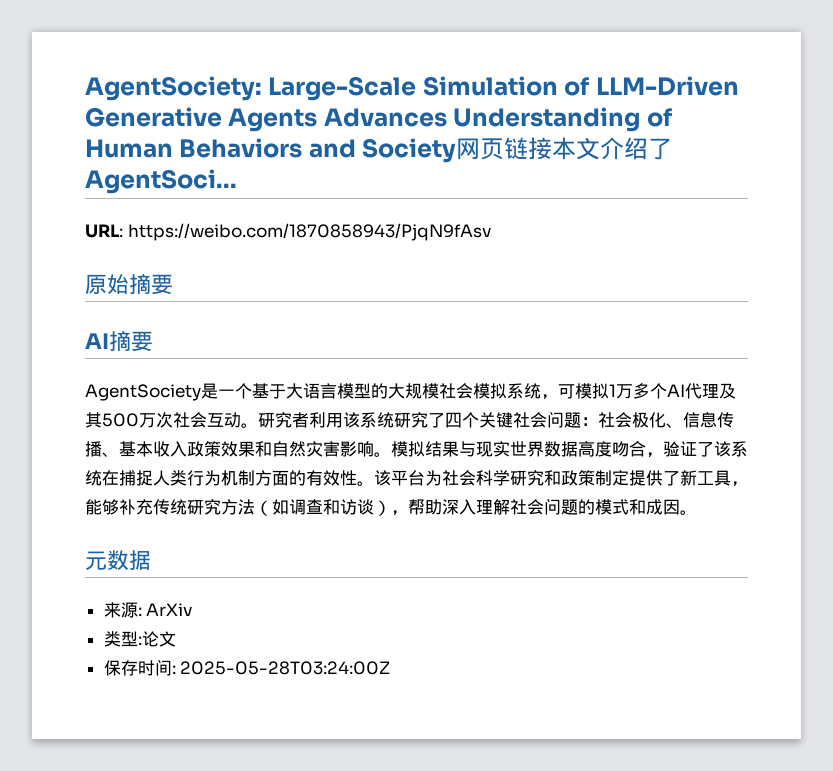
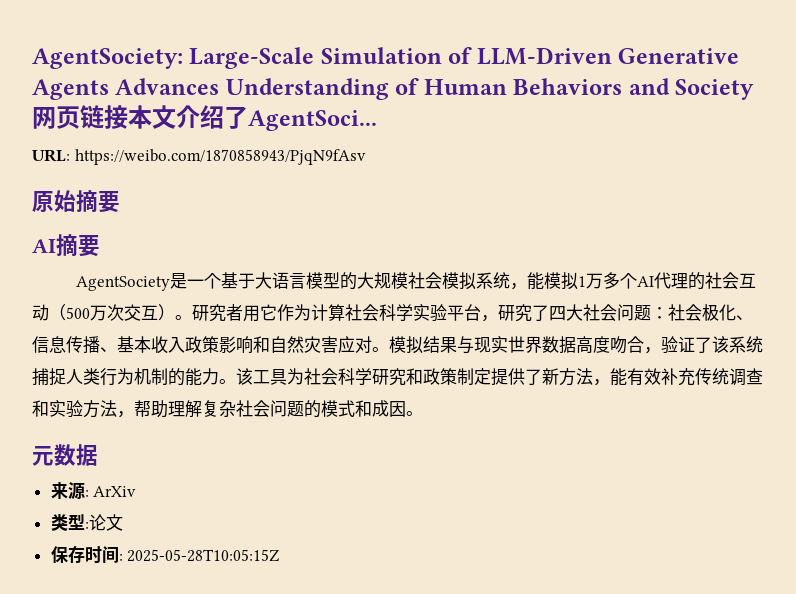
- AgentSociety是一个基于大语言模型的大规模社会模拟系统，可模拟1万多个AI代理及其500万次社会互动。研究者利用该系统研究了四个关键社会问题：社会极化、信息传播、基本收入政策效果和自然灾害影响。
+ AgentSociety是一个基于大语言模型的大规模社会模拟系统，能模拟1万多个AI代理的社会互动（500万次交互）。研究者用它作为计算社会科学实验平台，研究了四大社会问题：社会极化、信息传播、基本收入政策影响和自然灾害应对。
- 模拟结果与现实世界数据高度吻合，验证了该系统在捕捉人类行为机制方面的有效性。该平台为社会科学研究和政策制定提供了新工具，能够补充传统研究方法（如调查和访谈），帮助深入理解社会问题的模式和成因。
+ 模拟结果与现实世界数据高度吻合，验证了该系统捕捉人类行为机制的能力。该工具为社会科学研究和政策制定提供了新方法，能有效补充传统调查和实验方法，帮助理解复杂社会问题的模式和成因。
- 保存时间: 2025-05-28T03:24:00Z
+ 保存时间: 2025-05-28T10:05:15Z

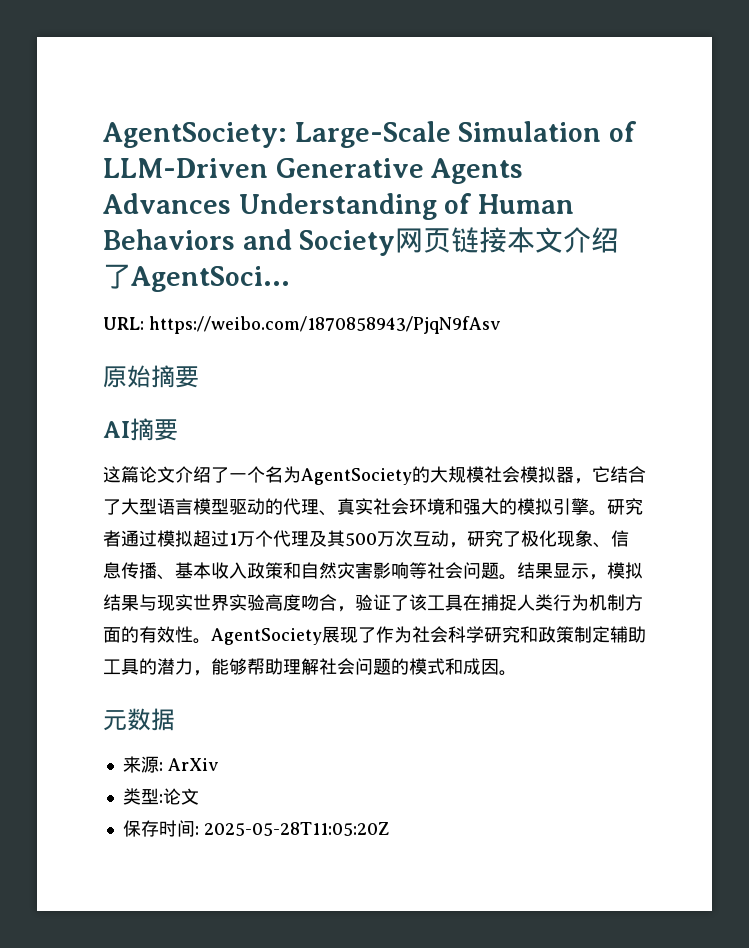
- AgentSociety是一个基于大语言模型的大规模社会模拟系统，能模拟1万多个AI代理的社会互动（500万次交互）。研究者用它作为计算社会科学实验平台，研究了四大社会问题：社会极化、信息传播、基本收入政策影响和自然灾害应对。模拟结果与现实世界数据高度吻合，验证了该系统捕捉人类行为机制的能力。该工具为社会科学研究和政策制定提供了新方法，能有效补充传统调查和实验方法，帮助理解复杂社会问题的模式和成因。
+ 这篇论文介绍了一个名为AgentSociety的大规模社会模拟器，它结合了大型语言模型驱动的代理、真实社会环境和强大的模拟引擎。研究者通过模拟超过1万个代理及其500万次互动，研究了极化现象、信息传播、基本收入政策和自然灾害影响等社会问题。结果显示，模拟结果与现实世界实验高度吻合，验证了该工具在捕捉人类行为机制方面的有效性。AgentSociety展现了作为社会科学研究和政策制定辅助工具的潜力，能够帮助理解社会问题的模式和成因。
- 保存时间: 2025-05-28T10:05:15Z
+ 保存时间: 2025-05-28T11:05:20Z

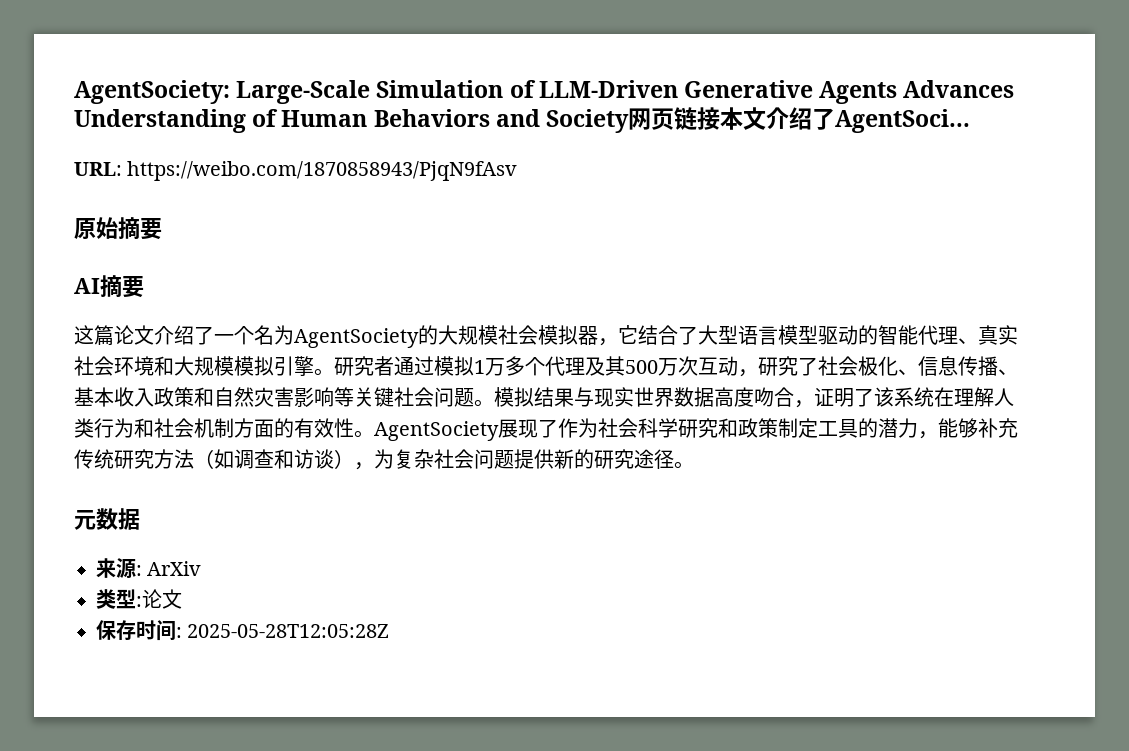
- 这篇论文介绍了一个名为AgentSociety的大规模社会模拟器，它结合了大型语言模型驱动的代理、真实社会环境和强大的模拟引擎。
+ 这篇论文介绍了一个名为AgentSociety的大规模社会模拟器，它结合了大型语言模型驱动的智能代理、真实社会环境和大规模模拟引擎。
- 研究者通过模拟超过1万个代理及其500万次互动，研究了极化现象、信息传播、基本收入政策和自然灾害影响等社会问题。
+ 研究者通过模拟1万多个代理及其500万次互动，研究了社会极化、信息传播、基本收入政策和自然灾害影响等关键社会问题。
- 结果显示，模拟结果与现实世界实验高度吻合，验证了该工具在捕捉人类行为机制方面的有效性。
+ 模拟结果与现实世界数据高度吻合，证明了该系统在理解人类行为和社会机制方面的有效性。
- AgentSociety展现了作为社会科学研究和政策制定辅助工具的潜力，能够帮助理解社会问题的模式和成因。
+ AgentSociety展现了作为社会科学研究和政策制定工具的潜力，能够补充传统研究方法（如调查和访谈），为复杂社会问题提供新的研究途径。
- 保存时间: 2025-05-28T11:05:20Z
+ 保存时间: 2025-05-28T12:05:28Z

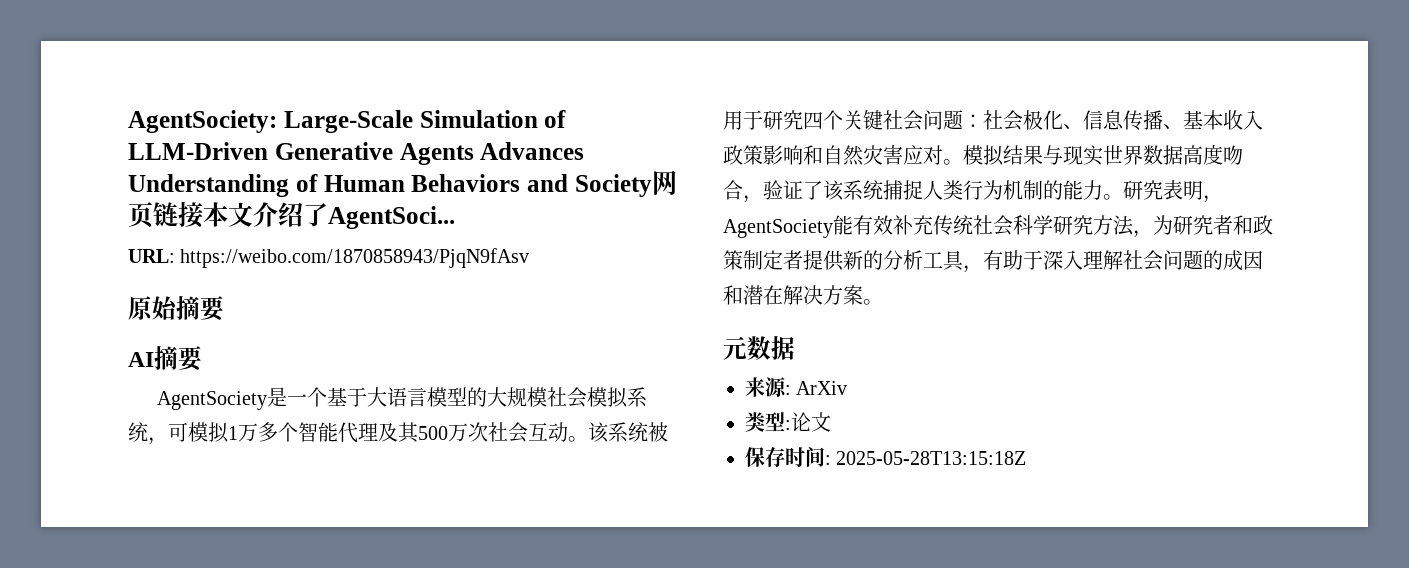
- 这篇论文介绍了一个名为AgentSociety的大规模社会模拟器，它结合了大型语言模型驱动的智能代理、真实社会环境和大规模模拟引擎。研究者通过模拟1万多个代理及其500万次互动，研究了社会极化、信息传播、基本收入政策和自然灾害影响等关键社会问题。
+ AgentSociety是一个基于大语言模型的大规模社会模拟系统，可模拟1万多个智能代理及其500万次社会互动。该系统被用于研究四个关键社会问题：社会极化、信息传播、基本收入政策影响和自然灾害应对。
- 模拟结果与现实世界数据高度吻合，证明了该系统在理解人类行为和社会机制方面的有效性。AgentSociety展现了作为社会科学研究和政策制定工具的潜力，能够补充传统研究方法（如调查和访谈），为复杂社会问题提供新的研究途径。
+ 模拟结果与现实世界数据高度吻合，验证了该系统捕捉人类行为机制的能力。研究表明，AgentSociety能有效补充传统社会科学研究方法，为研究者和政策制定者提供新的分析工具，有助于深入理解社会问题的成因和潜在解决方案。
- 保存时间: 2025-05-28T12:05:28Z
+ 保存时间: 2025-05-28T13:15:18Z

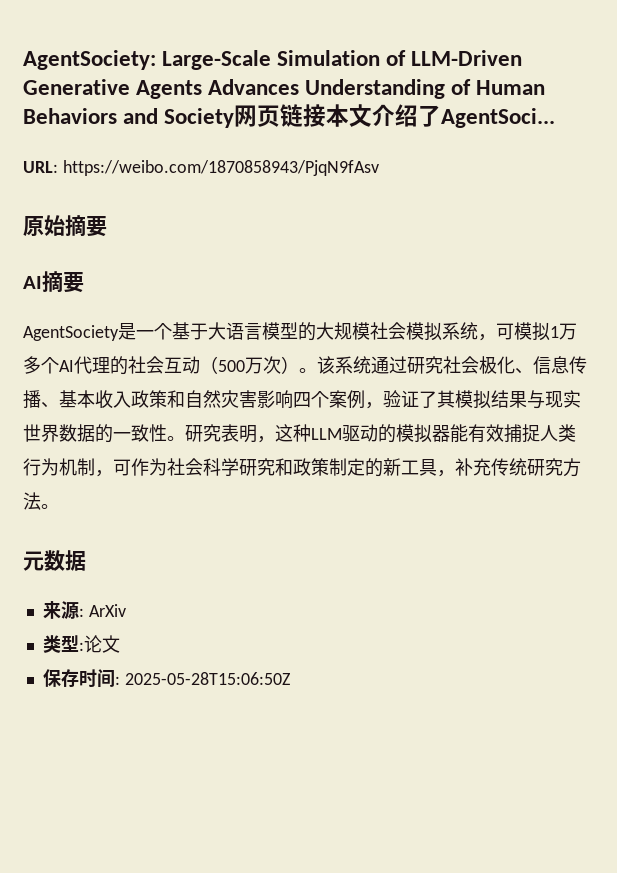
- AgentSociety是一个基于大语言模型的大规模社会模拟系统，可模拟1万多个智能代理及其500万次社会互动。该系统被用于研究四个关键社会问题：社会极化、信息传播、基本收入政策影响和自然灾害应对。模拟结果与现实世界数据高度吻合，验证了该系统捕捉人类行为机制的能力。研究表明，AgentSociety能有效补充传统社会科学研究方法，为研究者和政策制定者提供新的分析工具，有助于深入理解社会问题的成因和潜在解决方案。
+ AgentSociety是一个基于大语言模型的大规模社会模拟系统，可模拟1万多个AI代理的社会互动（500万次）。该系统通过研究社会极化、信息传播、基本收入政策和自然灾害影响四个案例，验证了其模拟结果与现实世界数据的一致性。研究表明，这种LLM驱动的模拟器能有效捕捉人类行为机制，可作为社会科学研究和政策制定的新工具，补充传统研究方法。
- 保存时间: 2025-05-28T13:15:18Z
+ 保存时间: 2025-05-28T15:06:50Z

